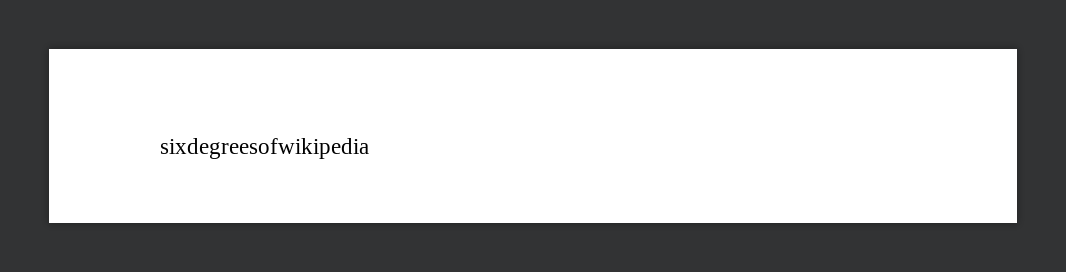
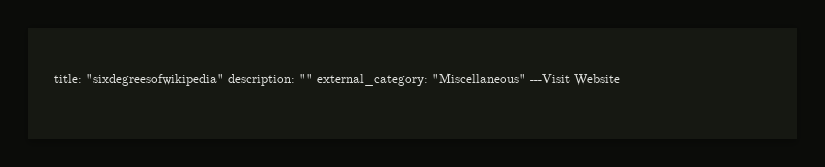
- sixdegreesofwikipedia
+ title: "sixdegreesofwikipedia" description: "" external_category: "Miscellaneous" ---Visit Website

